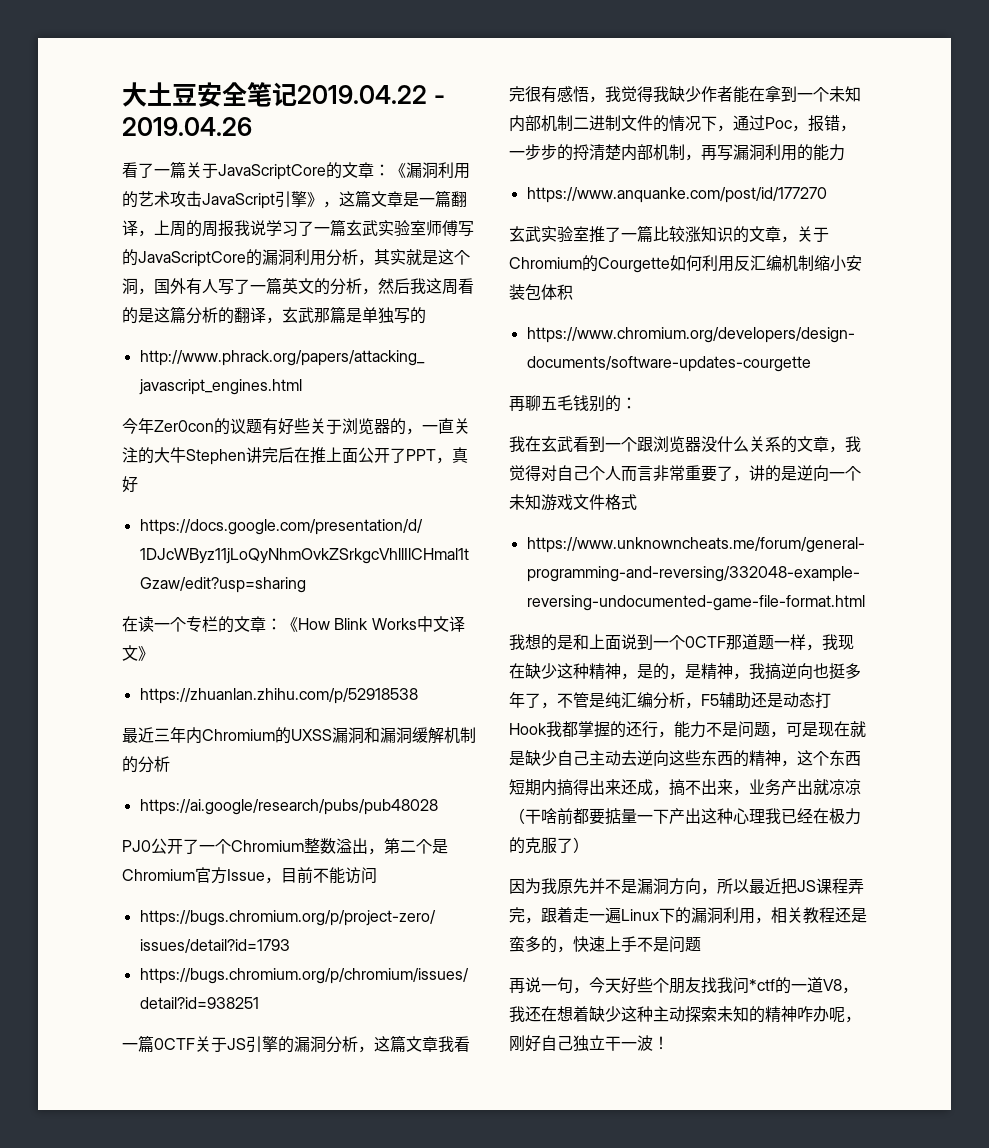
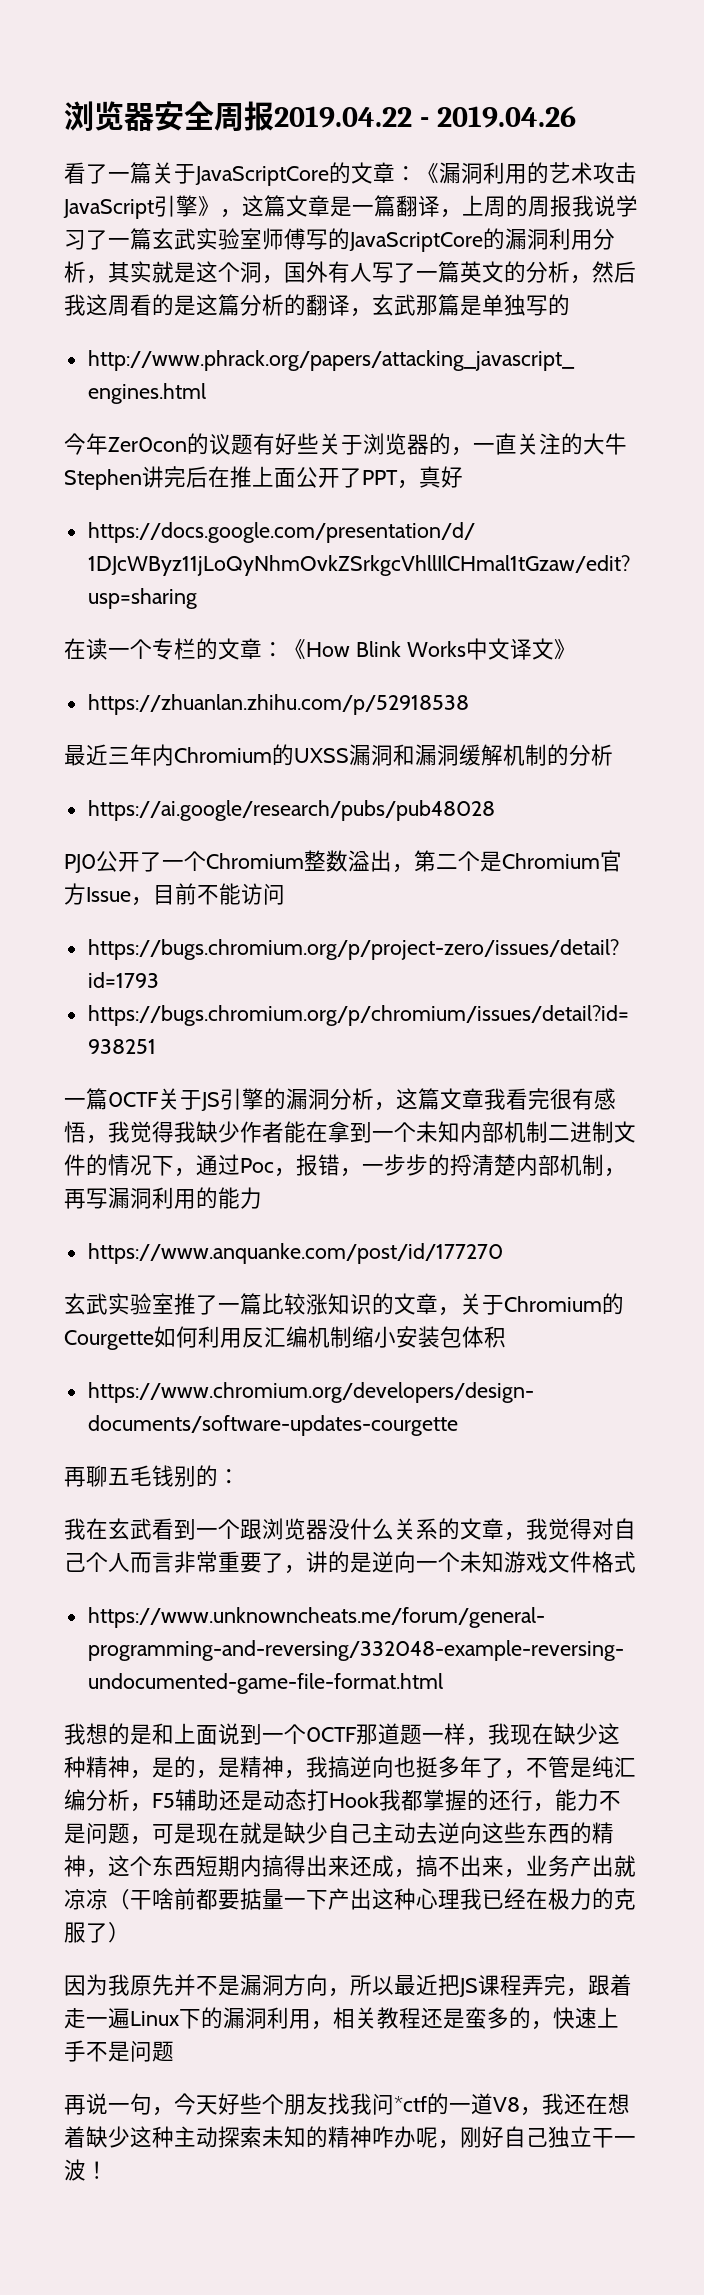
- 大土豆安全笔记2019.04.22 - 2019.04.26
+ 浏览器安全周报2019.04.22 - 2019.04.26

